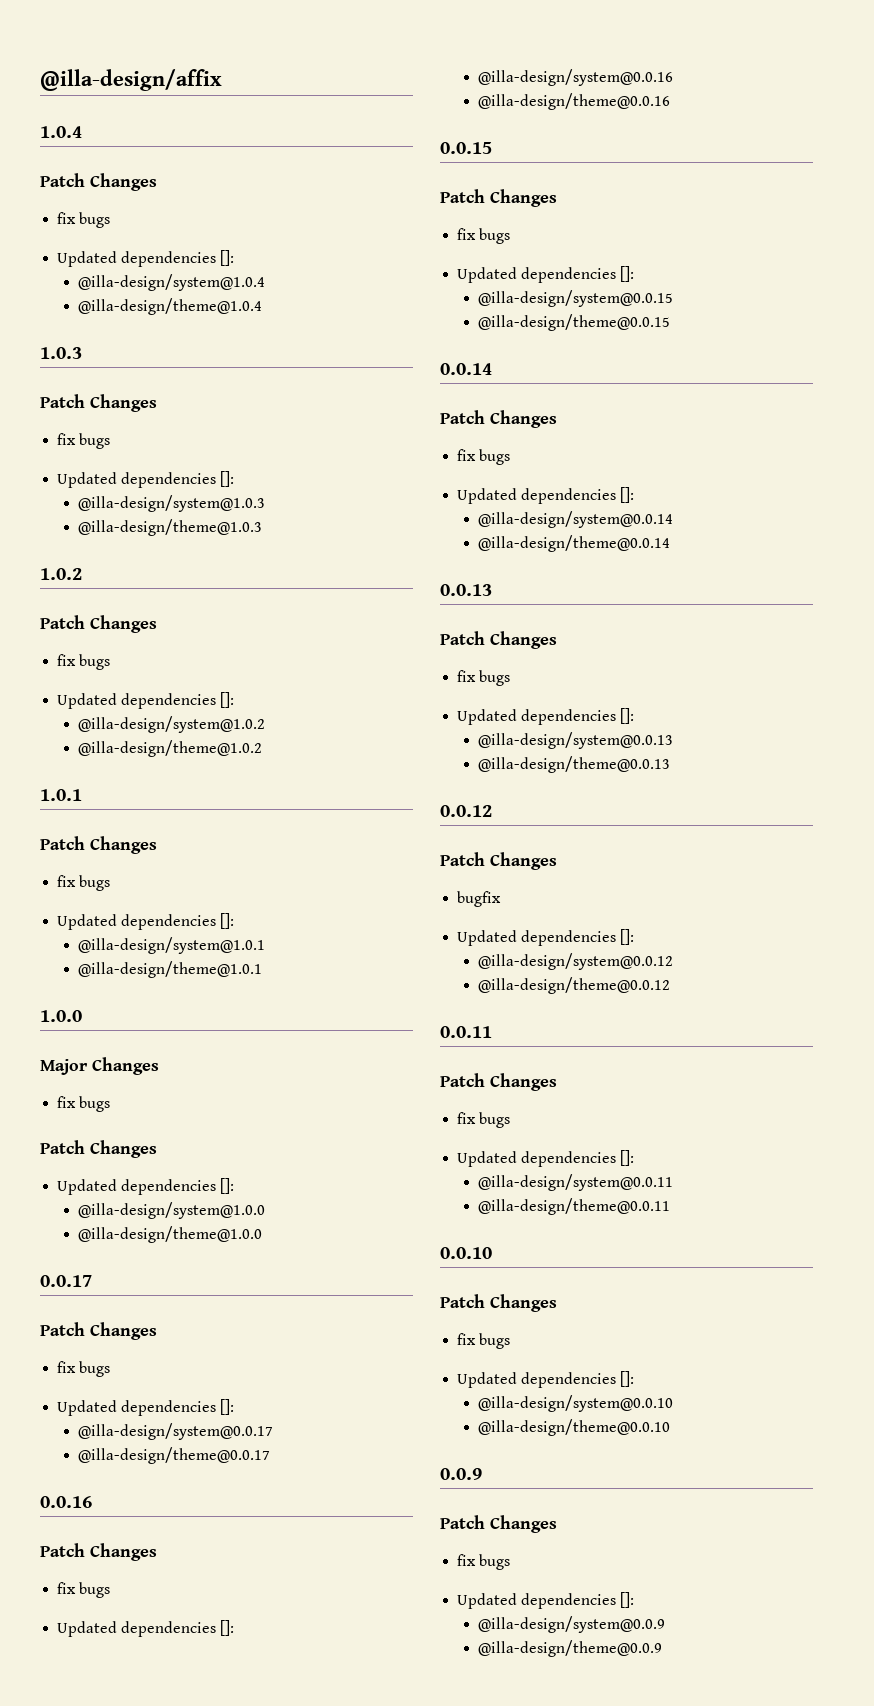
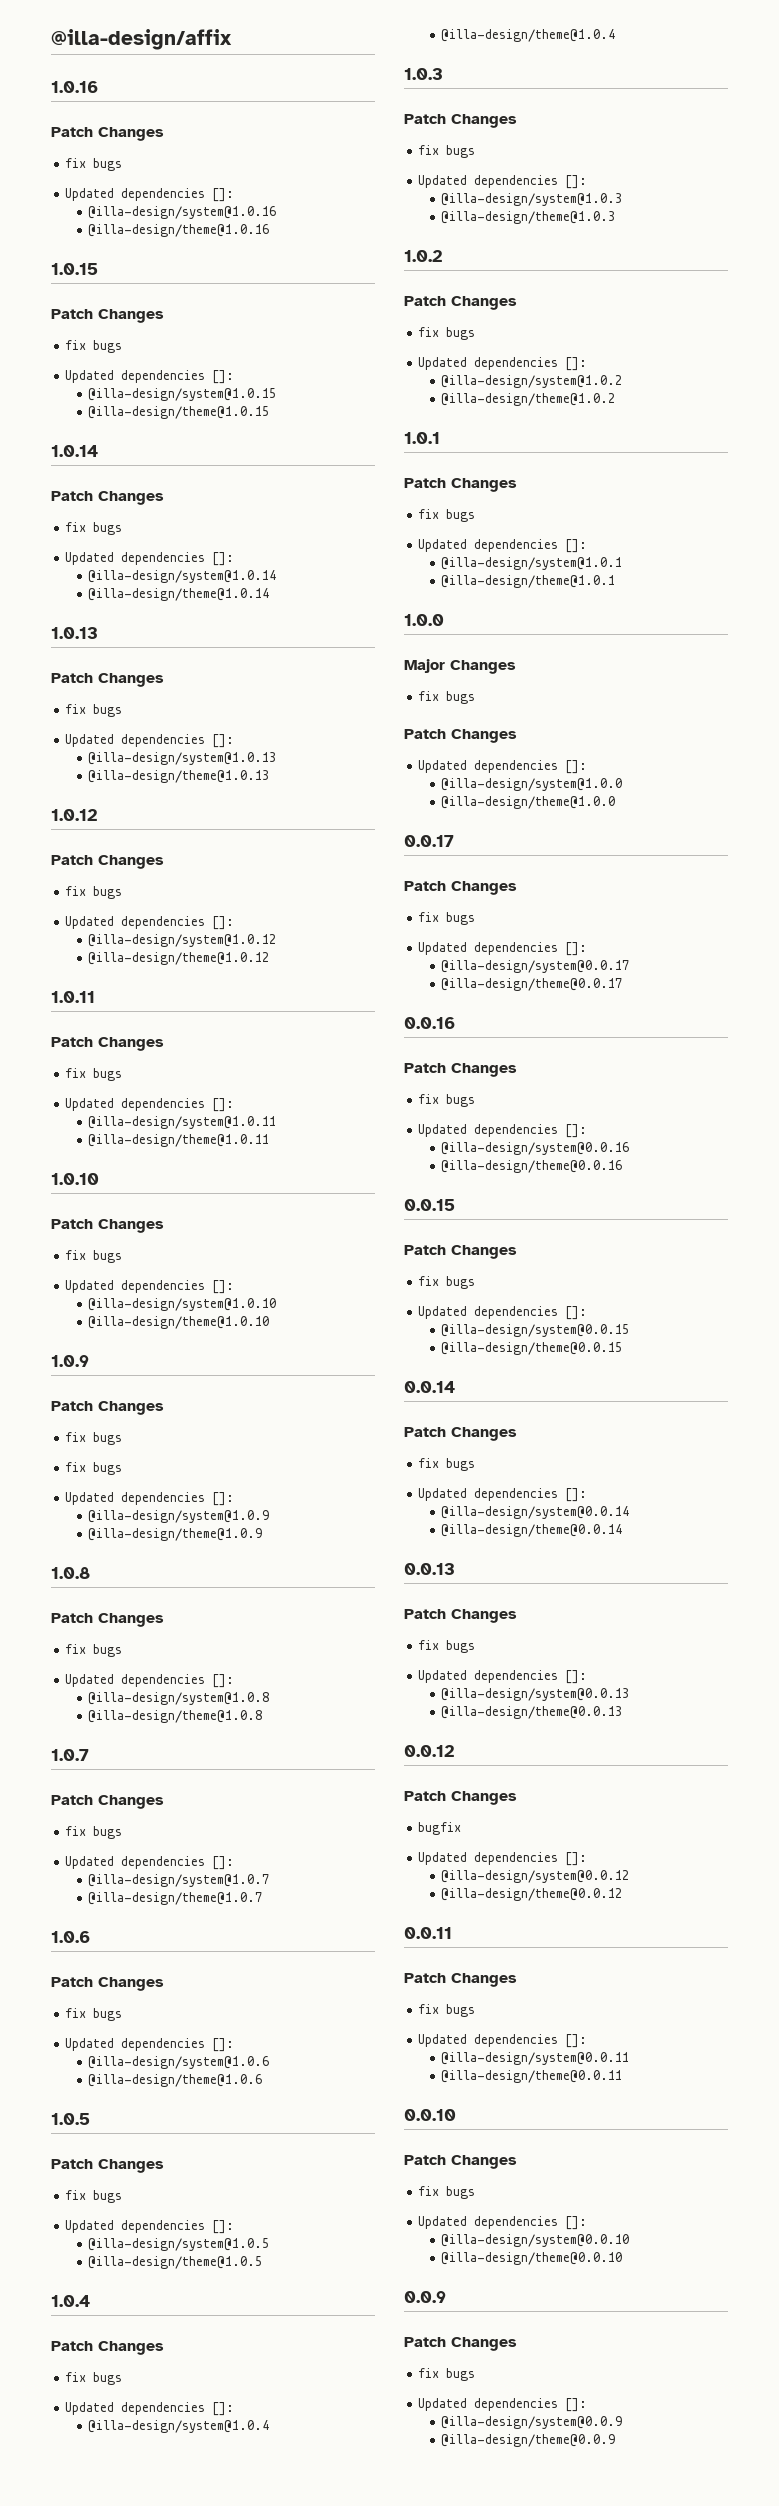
+ 1.0.16
+ Patch Changes
+ fix bugs
+ Updated dependencies []:
+ @illa-design/system@1.0.16
+ @illa-design/theme@1.0.16
+ 1.0.15
+ Patch Changes
+ fix bugs
+ Updated dependencies []:
+ @illa-design/system@1.0.15
+ @illa-design/theme@1.0.15
+ 1.0.14
+ Patch Changes
+ fix bugs
+ Updated dependencies []:
+ @illa-design/system@1.0.14
+ @illa-design/theme@1.0.14
+ 1.0.13
+ Patch Changes
+ fix bugs
+ Updated dependencies []:
+ @illa-design/system@1.0.13
+ @illa-design/theme@1.0.13
+ 1.0.12
+ Patch Changes
+ fix bugs
+ Updated dependencies []:
+ @illa-design/system@1.0.12
+ @illa-design/theme@1.0.12
+ 1.0.11
+ Patch Changes
+ fix bugs
+ Updated dependencies []:
+ @illa-design/system@1.0.11
+ @illa-design/theme@1.0.11
+ 1.0.10
+ Patch Changes
+ fix bugs
+ Updated dependencies []:
+ @illa-design/system@1.0.10
+ @illa-design/theme@1.0.10
+ 1.0.9
+ Patch Changes
+ fix bugs
+ fix bugs
+ Updated dependencies []:
+ @illa-design/system@1.0.9
+ @illa-design/theme@1.0.9
+ 1.0.8
+ Patch Changes
+ fix bugs
+ Updated dependencies []:
+ @illa-design/system@1.0.8
+ @illa-design/theme@1.0.8
+ 1.0.7
+ Patch Changes
+ fix bugs
+ Updated dependencies []:
+ @illa-design/system@1.0.7
+ @illa-design/theme@1.0.7
+ 1.0.6
+ Patch Changes
+ fix bugs
+ Updated dependencies []:
+ @illa-design/system@1.0.6
+ @illa-design/theme@1.0.6
+ 1.0.5
+ Patch Changes
+ fix bugs
+ Updated dependencies []:
+ @illa-design/system@1.0.5
+ @illa-design/theme@1.0.5

